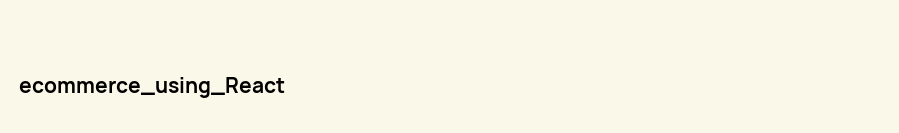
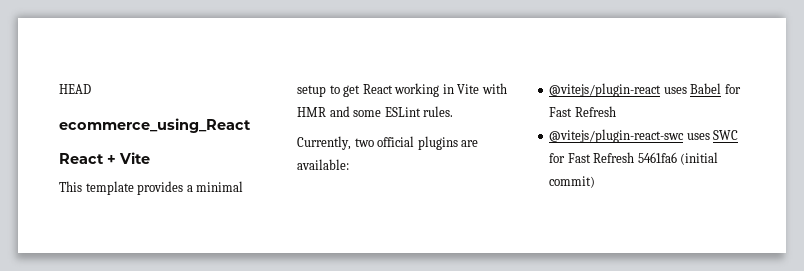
+ HEAD
+ React + Vite
+ This template provides a minimal setup to get React working in Vite with HMR and some ESLint rules.
+ Currently, two official plugins are available:
+ @vitejs/plugin-react uses Babel for Fast Refresh
+ @vitejs/plugin-react-swc uses SWC for Fast Refresh 5461fa6 (initial commit)

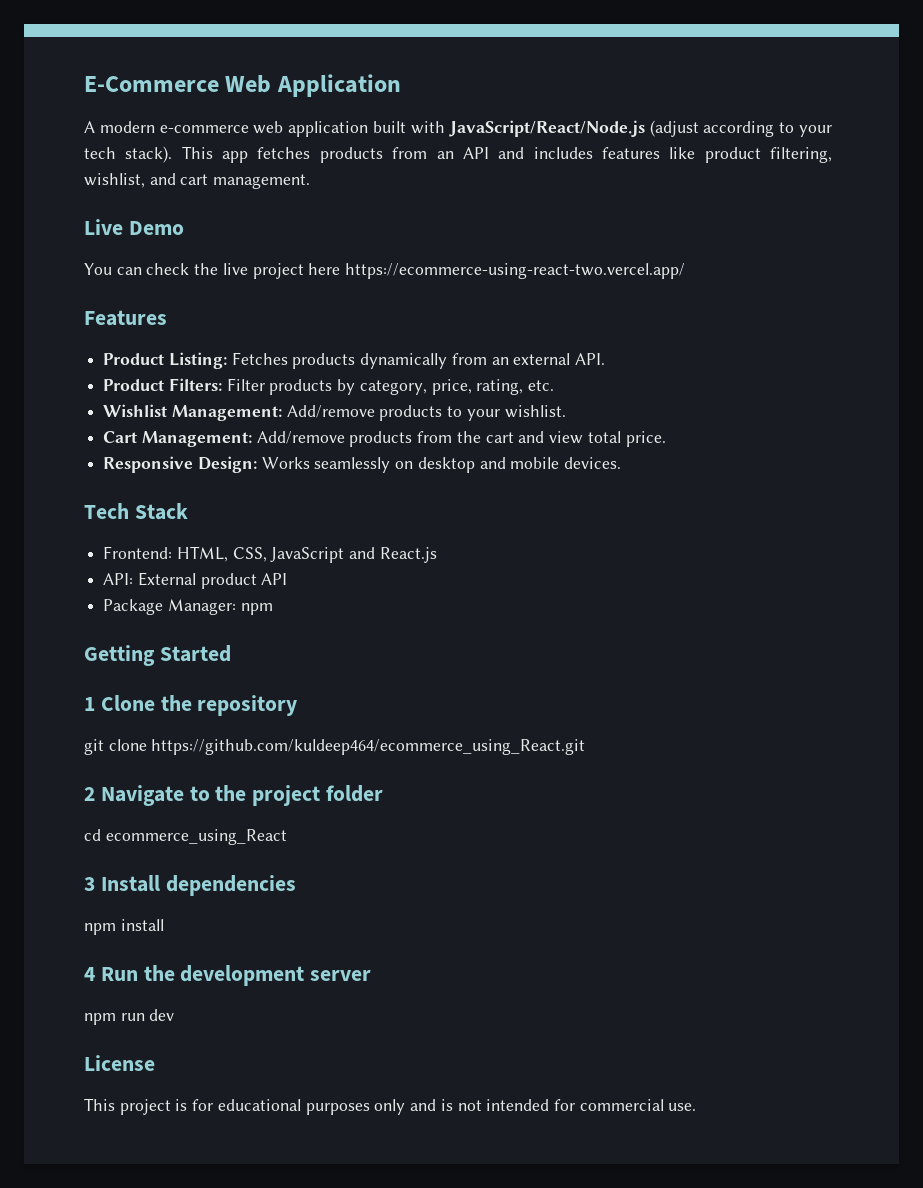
- HEAD
- ecommerce_using_React
- React + Vite
- This template provides a minimal setup to get React working in Vite with HMR and some ESLint rules.
- Currently, two official plugins are available:
- @vitejs/plugin-react uses Babel for Fast Refresh
- @vitejs/plugin-react-swc uses SWC for Fast Refresh 5461fa6 (initial commit)
+ E-Commerce Web Application
+ A modern e-commerce web application built with JavaScript/React/Node.js (adjust according to your tech stack). This app fetches products from an API and includes features like product filtering, wishlist, and cart management.
+ Live Demo
+ You can check the live project here https://ecommerce-using-react-two.vercel.app/
+ Features
+ Product Listing: Fetches products dynamically from an external API.
+ Product Filters: Filter products by category, price, rating, etc.
+ Wishlist Management: Add/remove products to your wishlist.
+ Cart Management: Add/remove products from the cart and view total price.
+ Responsive Design: Works seamlessly on desktop and mobile devices.
+ Tech Stack
+ Frontend: HTML, CSS, JavaScript and React.js
+ API: External product API
+ Package Manager: npm
+ Getting Started
+ 1 Clone the repository
+ git clone https://github.com/kuldeep464/ecommerce_using_React.git
+ 2 Navigate to the project folder
+ cd ecommerce_using_React
+ 3 Install dependencies
+ npm install
+ 4 Run the development server
+ npm run dev
+ License
+ This project is for educational purposes only and is not intended for commercial use.

